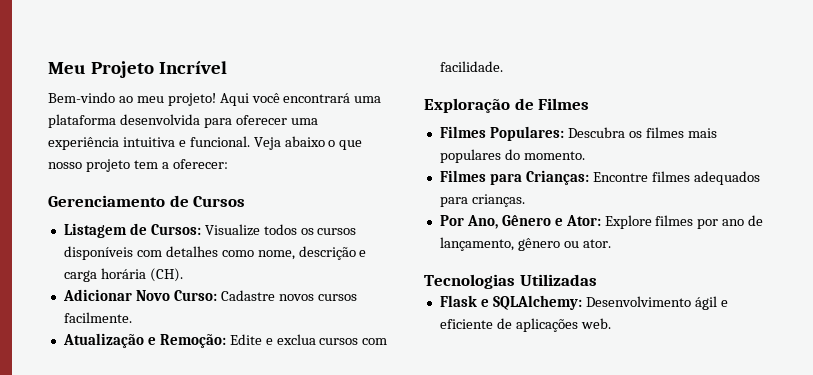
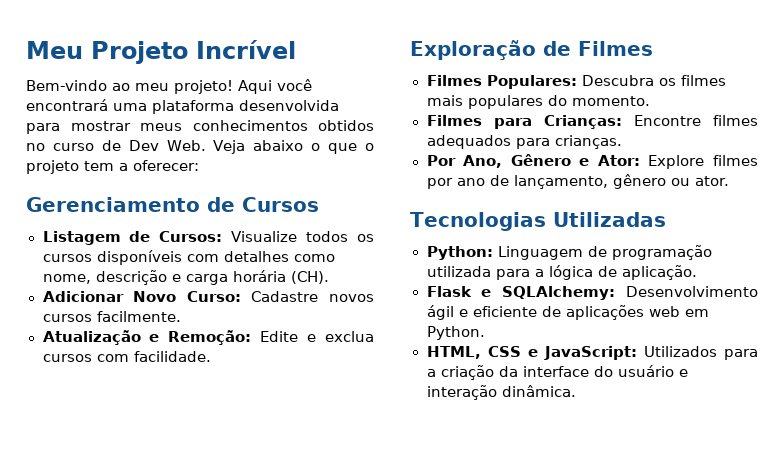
- Aqui você encontrará uma plataforma desenvolvida para oferecer uma experiência intuitiva e funcional. Veja abaixo o que nosso projeto tem a oferecer:
+ Aqui você encontrará uma plataforma desenvolvida para mostrar meus conhecimentos obtidos no curso de Dev Web. Veja abaixo o que o projeto tem a oferecer:
+ Python: Linguagem de programação utilizada para a lógica de aplicação.
- Flask e SQLAlchemy: Desenvolvimento ágil e eficiente de aplicações web.
+ Flask e SQLAlchemy: Desenvolvimento ágil e eficiente de aplicações web em Python.
+ HTML, CSS e JavaScript: Utilizados para a criação da interface do usuário e interação dinâmica.

